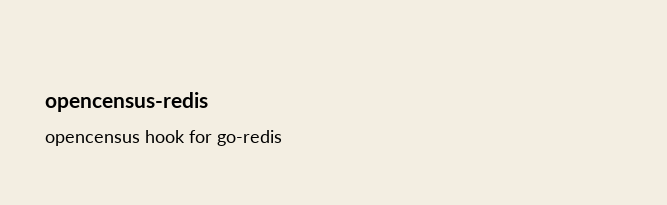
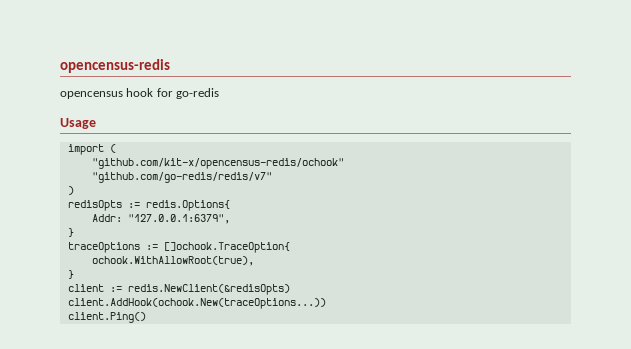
+ Usage
+ import (
+ "github.com/kit-x/opencensus-redis/ochook"
+ "github.com/go-redis/redis/v7"
+ )
+ redisOpts := redis.Options{
+ Addr: "127.0.0.1:6379",
+ }
+ traceOptions := []ochook.TraceOption{
+ ochook.WithAllowRoot(true),
+ }
+ client := redis.NewClient(&redisOpts)
+ client.AddHook(ochook.New(traceOptions...))
+ client.Ping()

